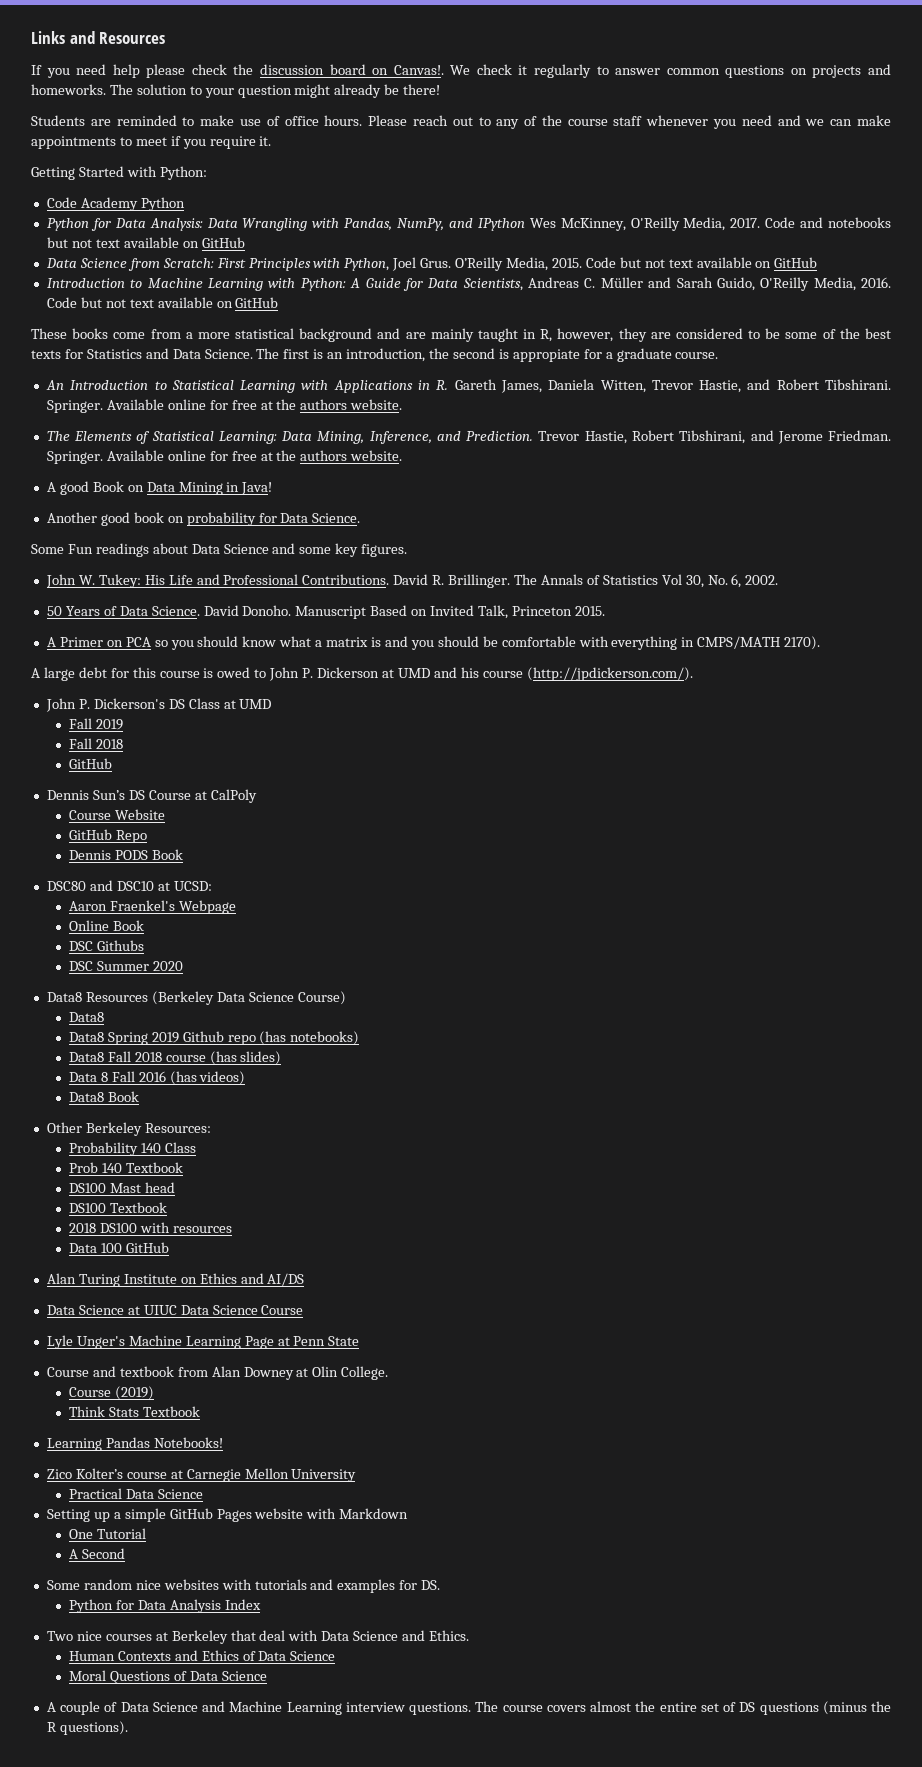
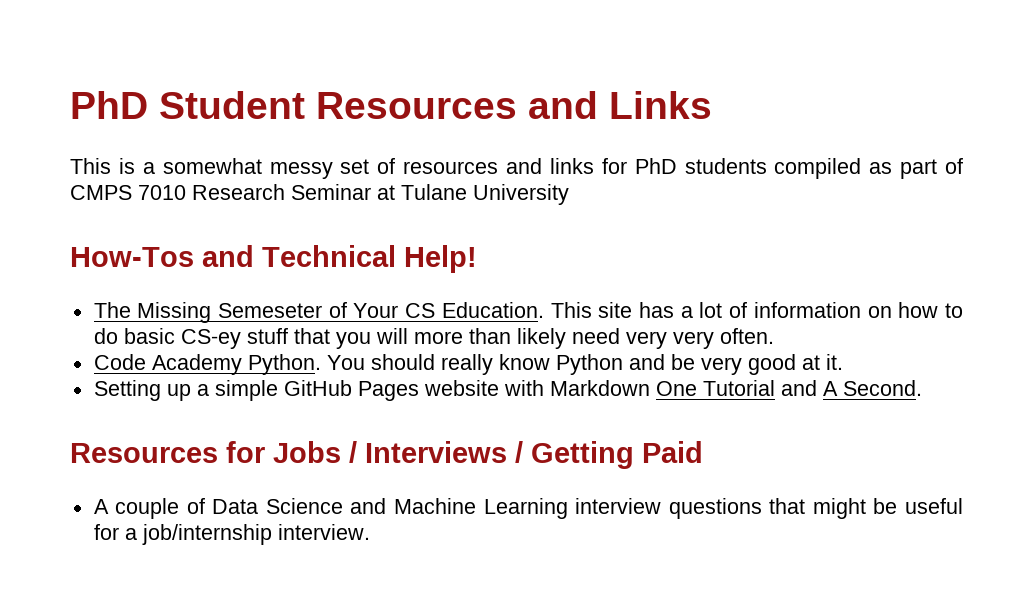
- Links and Resources
- If you need help please check the discussion board on Canvas!. We check it regularly to answer common questions on projects and homeworks. The solution to your question might already be there!
- Students are reminded to make use of office hours. Please reach out to any of the course staff whenever you need and we can make appointments to meet if you require it.
- Getting Started with Python:
- Code Academy Python
- Python for Data Analysis: Data Wrangling with Pandas, NumPy, and IPython Wes McKinney, O'Reilly Media, 2017. Code and notebooks but not text available on GitHub
- Data Science from Scratch: First Principles with Python, Joel Grus. O’Reilly Media, 2015. Code but not text available on GitHub
- Introduction to Machine Learning with Python: A Guide for Data Scientists, Andreas C. Müller and Sarah Guido, O'Reilly Media, 2016. Code but not text available on GitHub
- These books come from a more statistical background and are mainly taught in R, however, they are considered to be some of the best texts for Statistics and Data Science. The first is an introduction, the second is appropiate for a graduate course.
- An Introduction to Statistical Learning with Applications in R. Gareth James, Daniela Witten, Trevor Hastie, and Robert Tibshirani. Springer. Available online for free at the authors website.
- The Elements of Statistical Learning: Data Mining, Inference, and Prediction. Trevor Hastie, Robert Tibshirani, and Jerome Friedman. Springer. Available online for free at the authors website.
- A good Book on Data Mining in Java!
- Another good book on probability for Data Science.
- Some Fun readings about Data Science and some key figures.
- John W. Tukey: His Life and Professional Contributions. David R. Brillinger. The Annals of Statistics Vol 30, No. 6, 2002.
- 50 Years of Data Science. David Donoho. Manuscript Based on Invited Talk, Princeton 2015.
- A Primer on PCA so you should know what a matrix is and you should be comfortable with everything in CMPS/MATH 2170).
- A large debt for this course is owed to John P. Dickerson at UMD and his course (http://jpdickerson.com/).
- John P. Dickerson's DS Class at UMD
- Fall 2019
- Fall 2018
- GitHub
- Dennis Sun’s DS Course at CalPoly
- Course Website
- GitHub Repo
- Dennis PODS Book
- DSC80 and DSC10 at UCSD:
- Aaron Fraenkel's Webpage
- Online Book
- DSC Githubs
- DSC Summer 2020
- Data8 Resources (Berkeley Data Science Course)
- Data8
- Data8 Spring 2019 Github repo (has notebooks)
- Data8 Fall 2018 course (has slides)
- Data 8 Fall 2016 (has videos)
- Data8 Book
- Other Berkeley Resources:
- Probability 140 Class
- Prob 140 Textbook
- DS100 Mast head
- DS100 Textbook
- 2018 DS100 with resources
- Data 100 GitHub
- Alan Turing Institute on Ethics and AI/DS
- Data Science at UIUC Data Science Course
- Lyle Unger's Machine Learning Page at Penn State
- Course and textbook from Alan Downey at Olin College.
- Course (2019)
- Think Stats Textbook
- Learning Pandas Notebooks!
- Zico Kolter’s course at Carnegie Mellon University
- Practical Data Science
+ PhD Student Resources and Links
+ This is a somewhat messy set of resources and links for PhD students compiled as part of CMPS 7010 Research Seminar at Tulane University
+ How-Tos and Technical Help!
+ The Missing Semeseter of Your CS Education. This site has a lot of information on how to do basic CS-ey stuff that you will more than likely need very very often.
+ Code Academy Python. You should really know Python and be very good at it.
- Setting up a simple GitHub Pages website with Markdown
- One Tutorial
- A Second
- Some random nice websites with tutorials and examples for DS.
- Python for Data Analysis Index
- Two nice courses at Berkeley that deal with Data Science and Ethics.
- Human Contexts and Ethics of Data Science
- Moral Questions of Data Science
+ Setting up a simple GitHub Pages website with Markdown One Tutorial and A Second.
+ Resources for Jobs / Interviews / Getting Paid
- A couple of Data Science and Machine Learning interview questions. The course covers almost the entire set of DS questions (minus the R questions).
+ A couple of Data Science and Machine Learning interview questions that might be useful for a job/internship interview.

